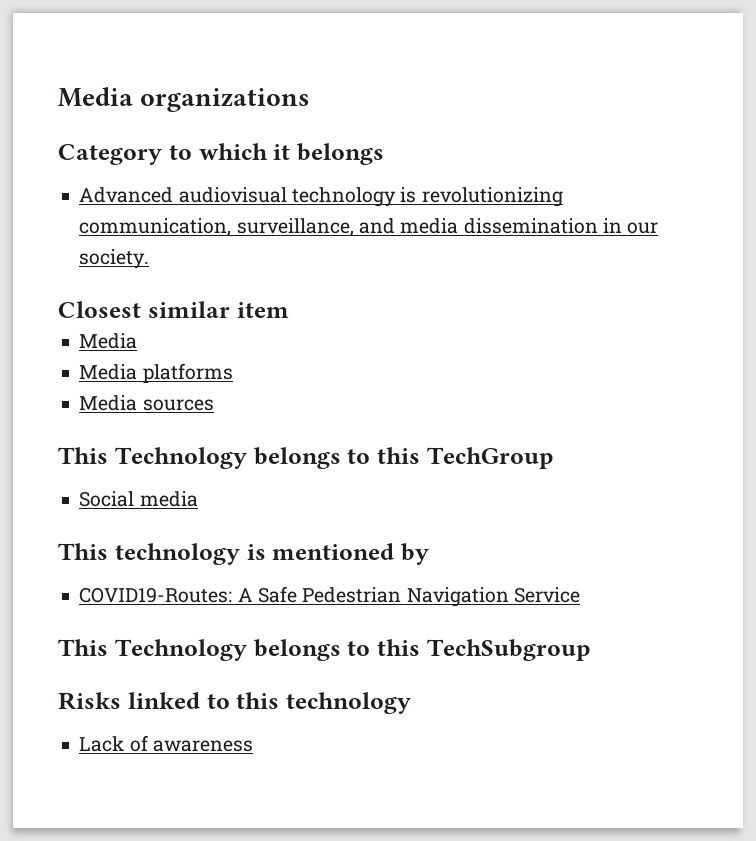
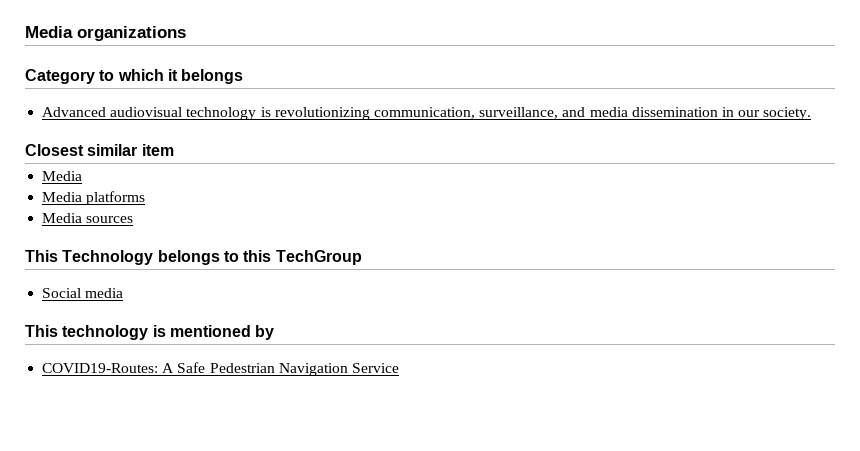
- This Technology belongs to this TechSubgroup
- Risks linked to this technology
- Lack of awareness

